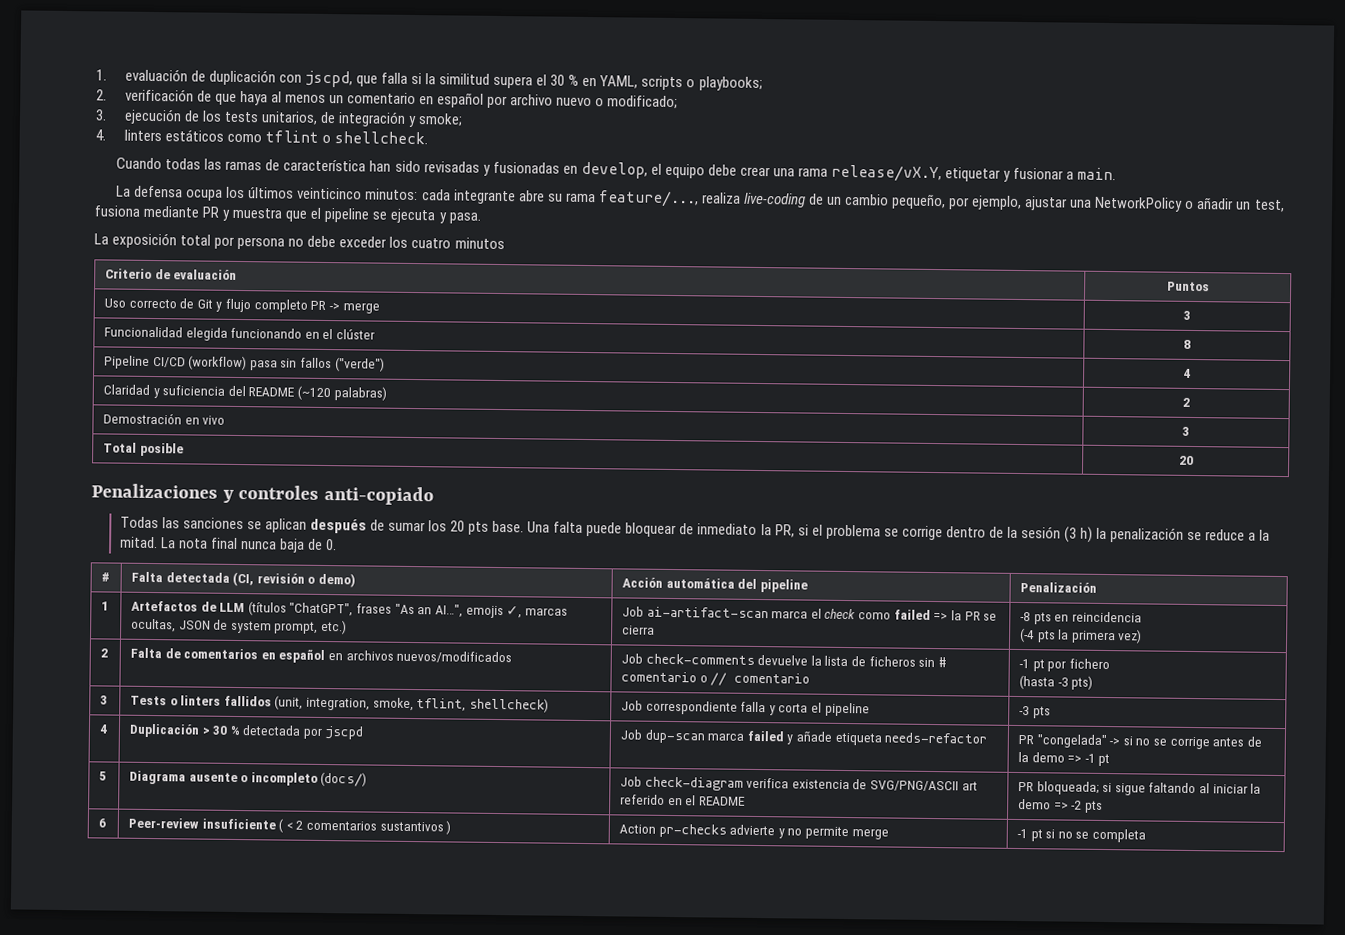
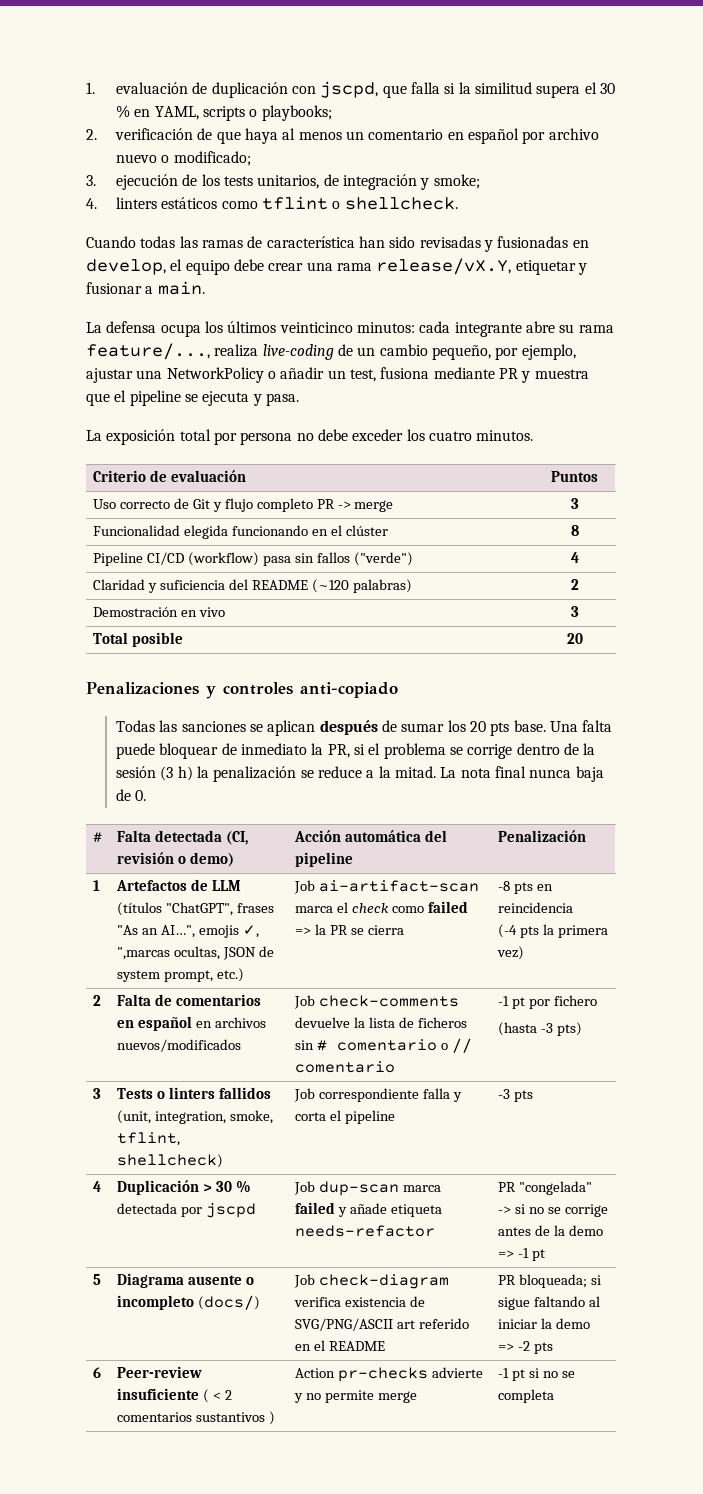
- La exposición total por persona no debe exceder los cuatro minutos
+ La exposición total por persona no debe exceder los cuatro minutos.
- 1 | Artefactos de LLM (títulos "ChatGPT", frases "As an AI…", emojis ✓, marcas ocultas, JSON de system prompt, etc.) | Job ai-artifact-scan marca el check como failed => la PR se cierra | -8 pts en reincidencia
+ 1 | Artefactos de LLM (títulos "ChatGPT", frases "As an AI…", emojis ✓, ",marcas ocultas, JSON de system prompt, etc.) | Job ai-artifact-scan marca el check como failed => la PR se cierra | -8 pts en reincidencia

